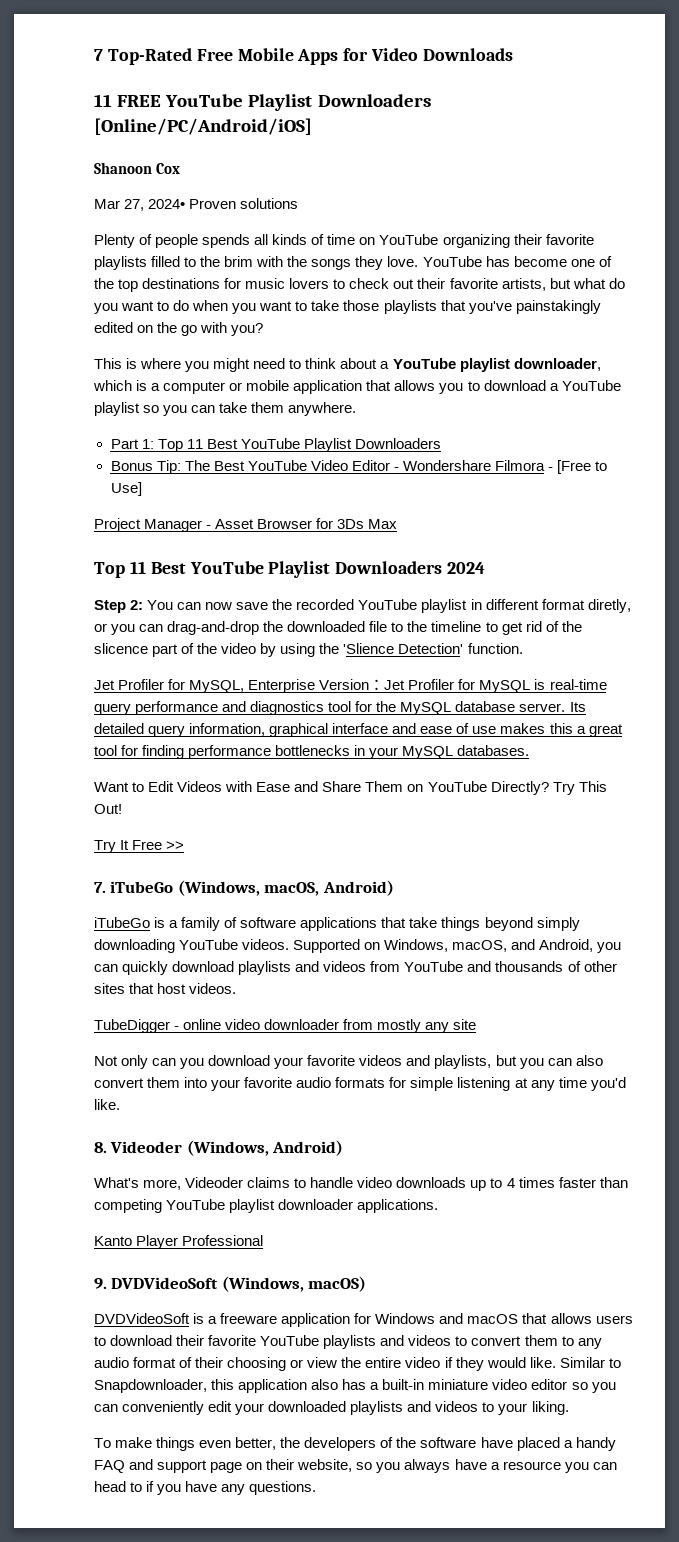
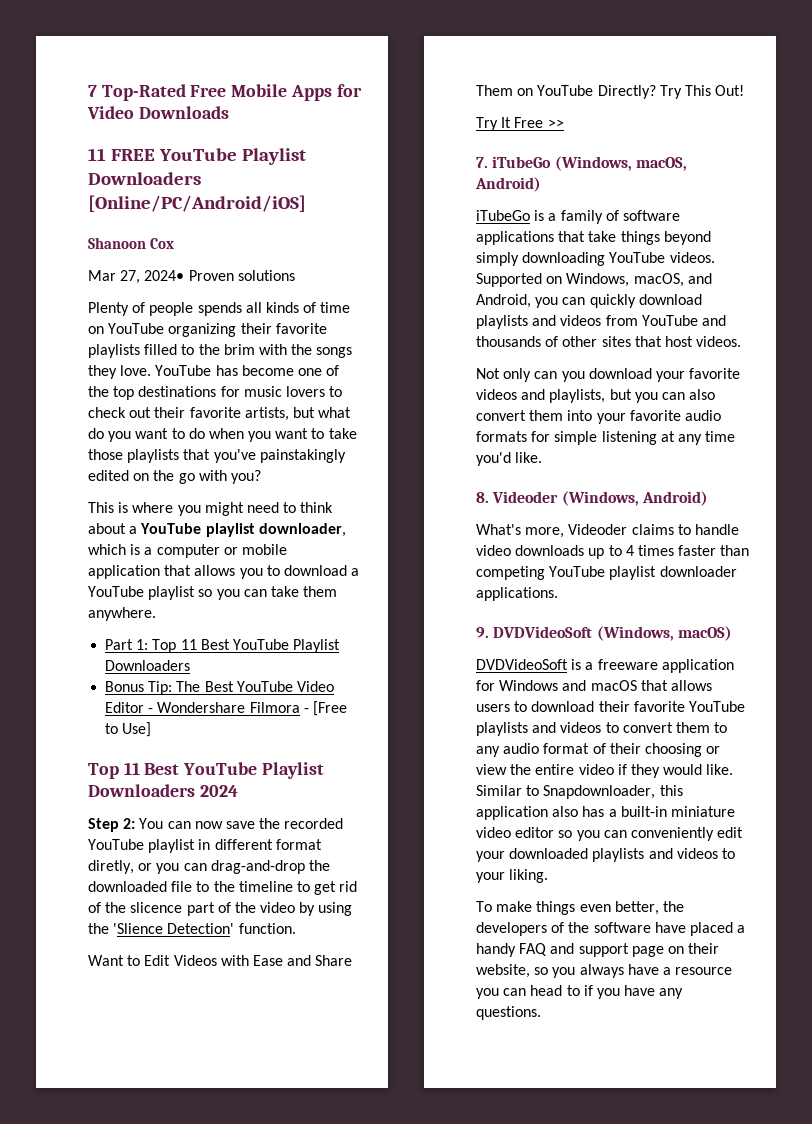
- Project Manager - Asset Browser for 3Ds Max
- Jet Profiler for MySQL, Enterprise Version：Jet Profiler for MySQL is real-time query performance and diagnostics tool for the MySQL database server. Its detailed query information, graphical interface and ease of use makes this a great tool for finding performance bottlenecks in your MySQL databases.
- TubeDigger - online video downloader from mostly any site
- Kanto Player Professional

